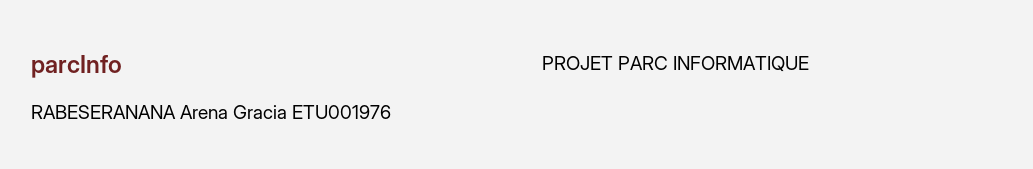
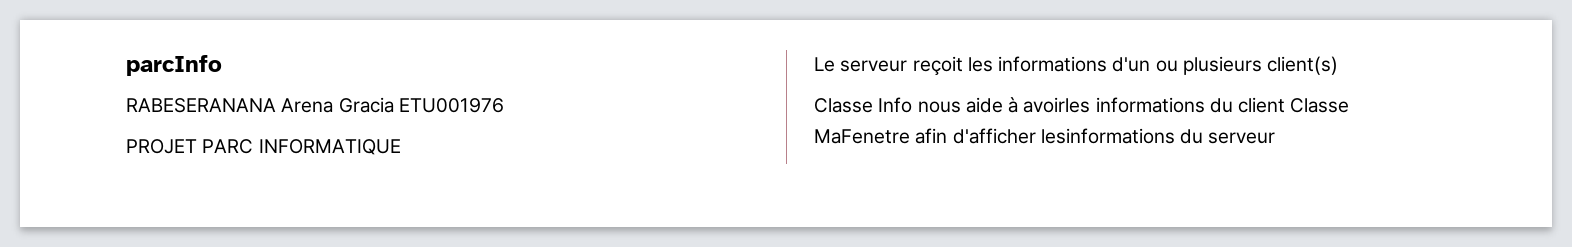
+ Le serveur reçoit les informations d'un ou plusieurs client(s)
+ Classe Info nous aide à avoirles informations du client Classe MaFenetre afin d'afficher lesinformations du serveur

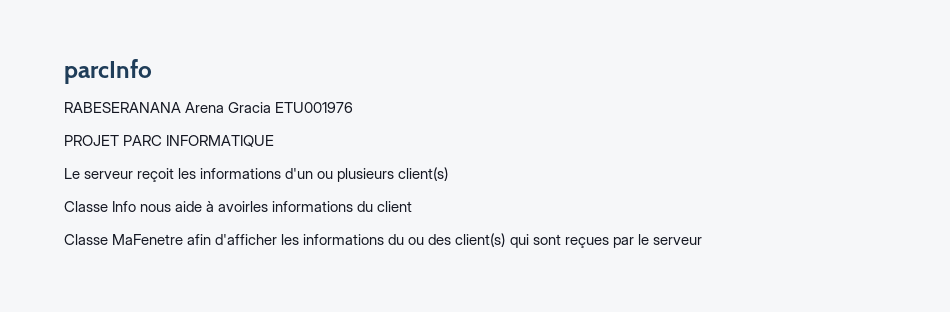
- Classe Info nous aide à avoirles informations du client Classe MaFenetre afin d'afficher lesinformations du serveur
+ Classe Info nous aide à avoirles informations du client
+ Classe MaFenetre afin d'afficher les informations du ou des client(s) qui sont reçues par le serveur

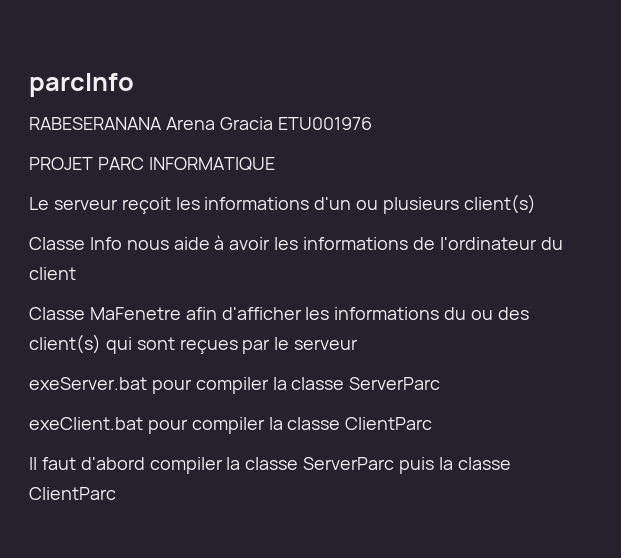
- Classe Info nous aide à avoirles informations du client
+ Classe Info nous aide à avoir les informations de l'ordinateur du client
+ exeServer.bat pour compiler la classe ServerParc
+ exeClient.bat pour compiler la classe ClientParc
+ Il faut d'abord compiler la classe ServerParc puis la classe ClientParc

